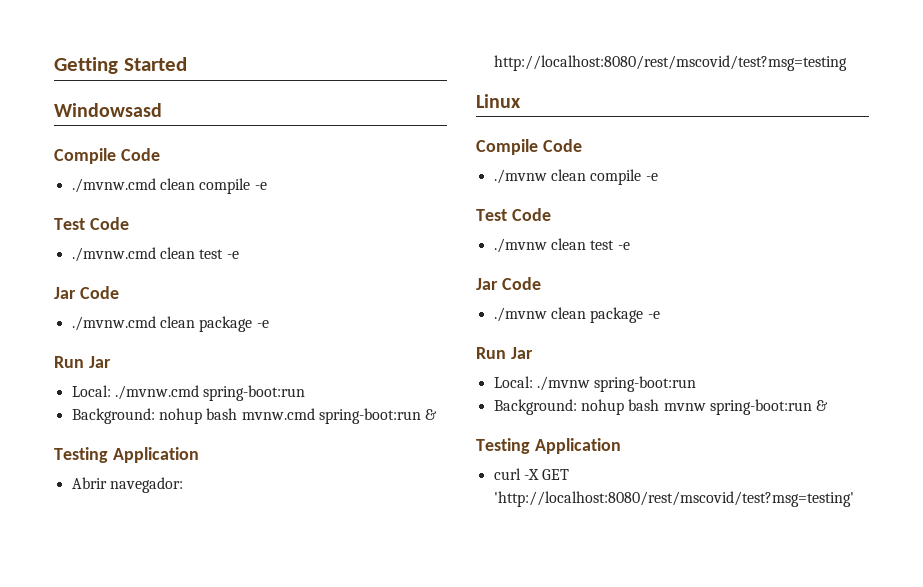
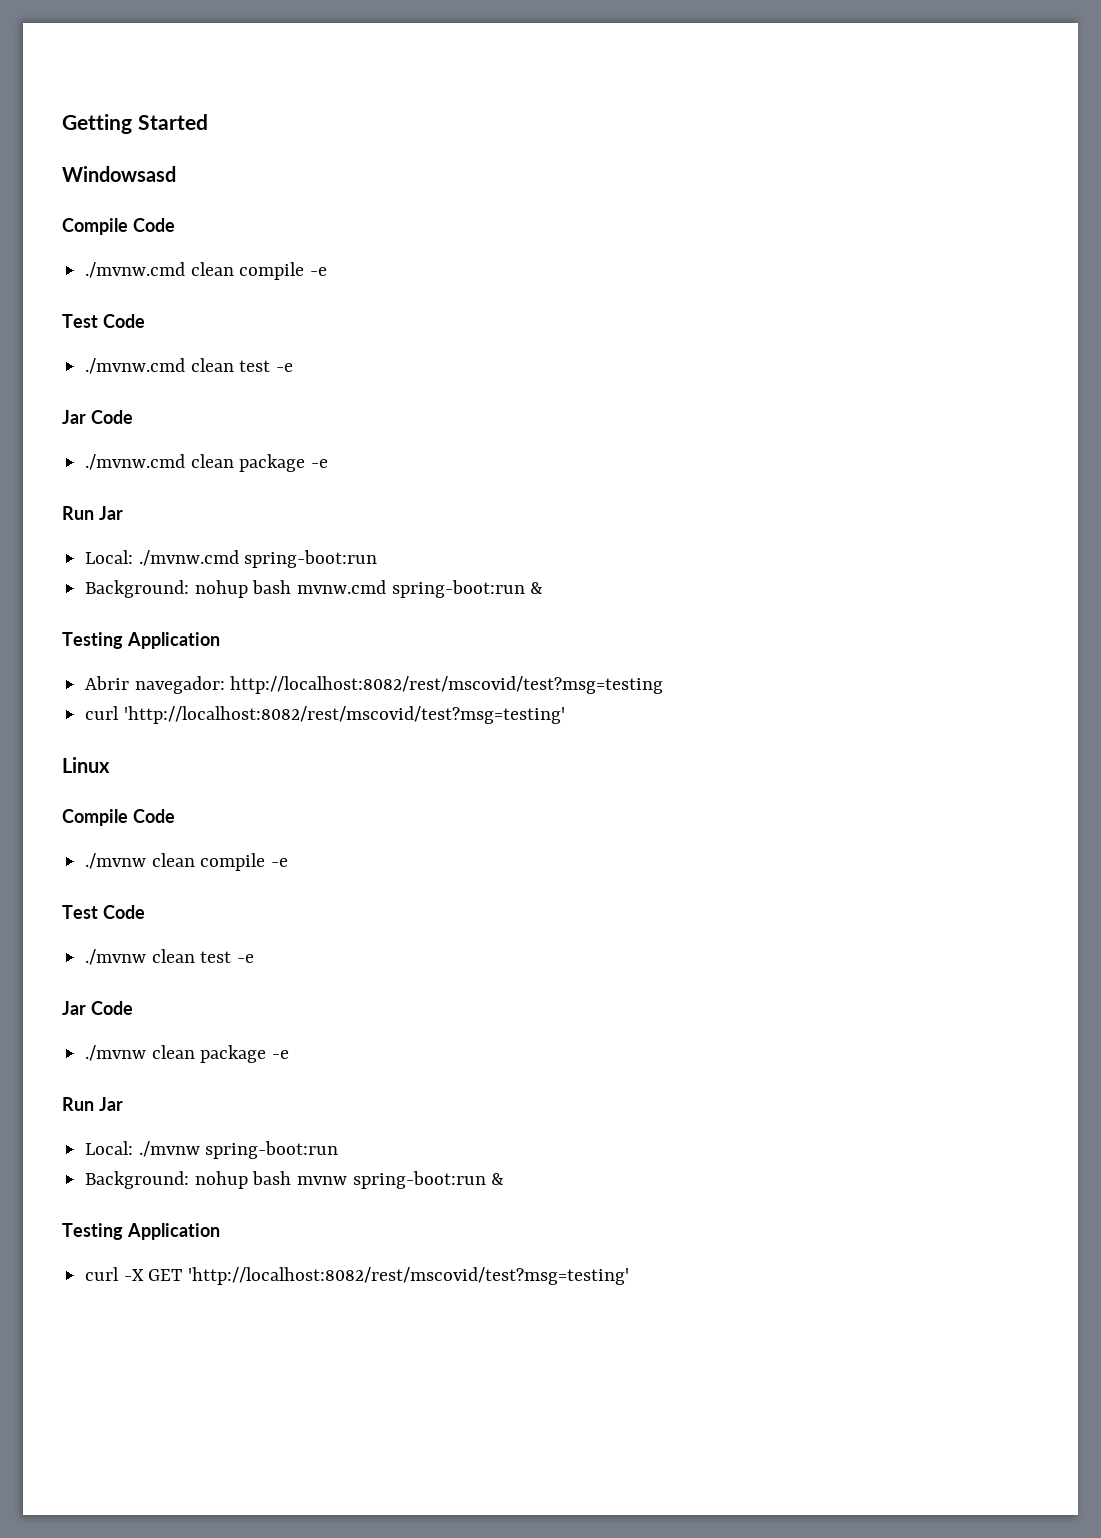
- Abrir navegador: http://localhost:8080/rest/mscovid/test?msg=testing
+ Abrir navegador: http://localhost:8082/rest/mscovid/test?msg=testing
+ curl 'http://localhost:8082/rest/mscovid/test?msg=testing'
- curl -X GET 'http://localhost:8080/rest/mscovid/test?msg=testing'
+ curl -X GET 'http://localhost:8082/rest/mscovid/test?msg=testing'

